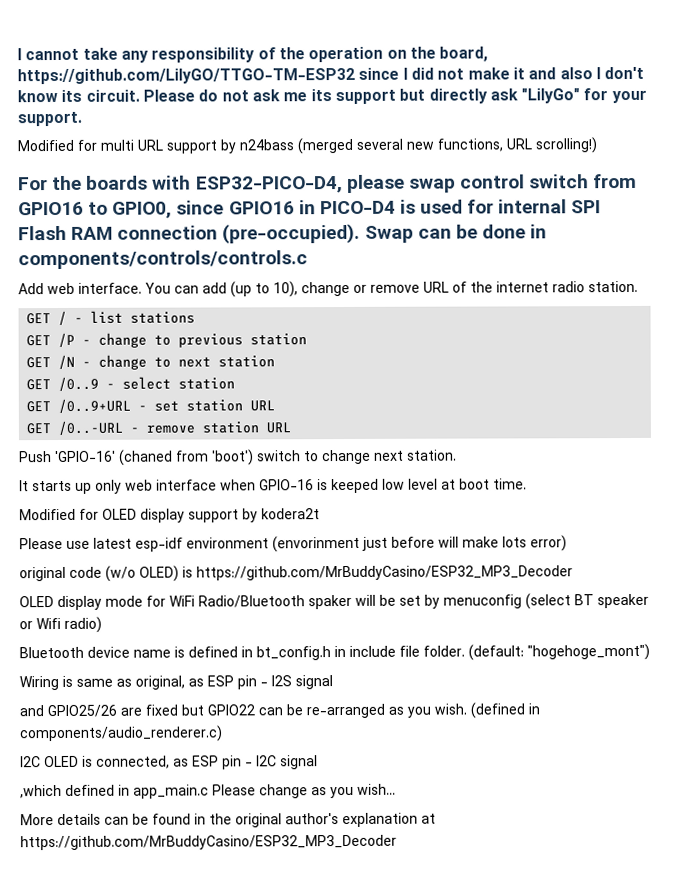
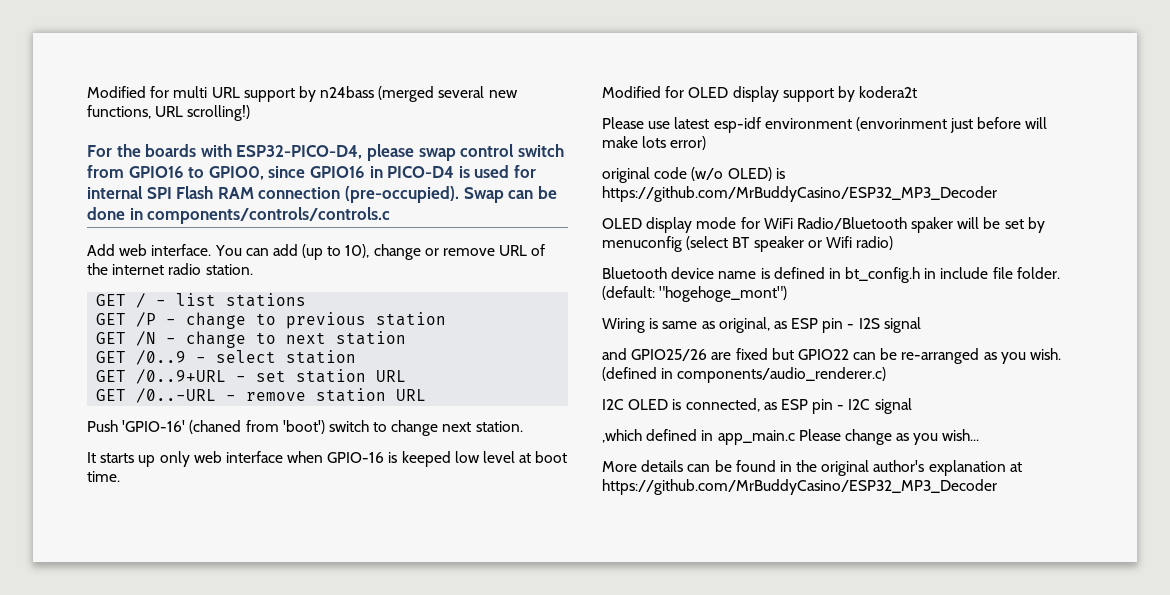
- I cannot take any responsibility of the operation on the board, https://github.com/LilyGO/TTGO-TM-ESP32 since I did not make it and also I don't know its circuit. Please do not ask me its support but directly ask "LilyGo" for your support.

